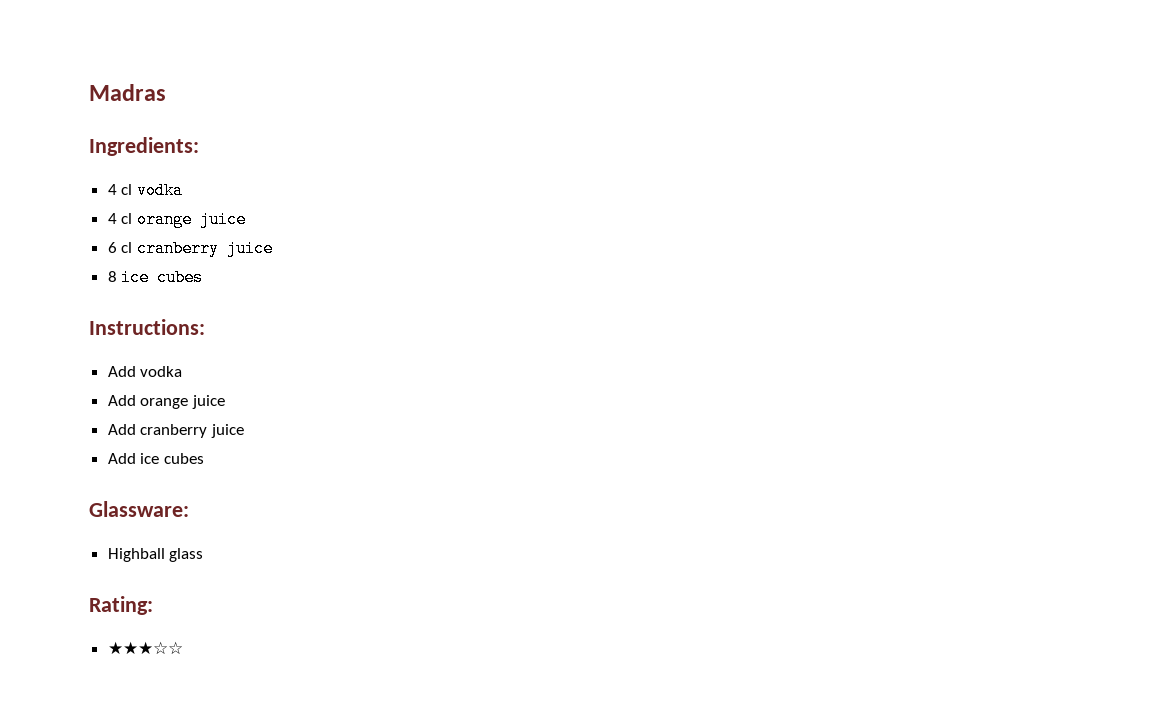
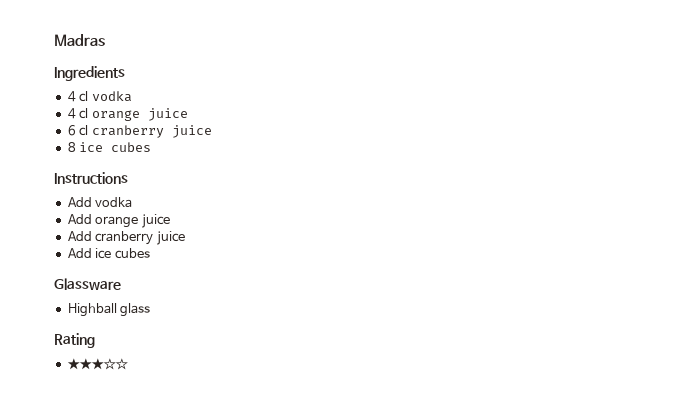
- Ingredients:
+ Ingredients
- Instructions:
+ Instructions
- Glassware:
+ Glassware
- Rating:
+ Rating

